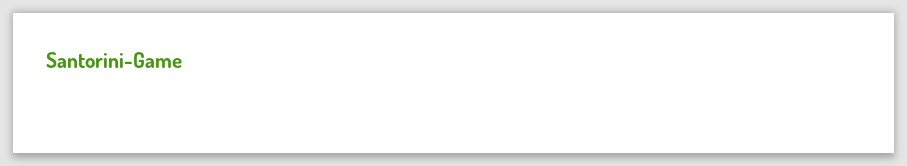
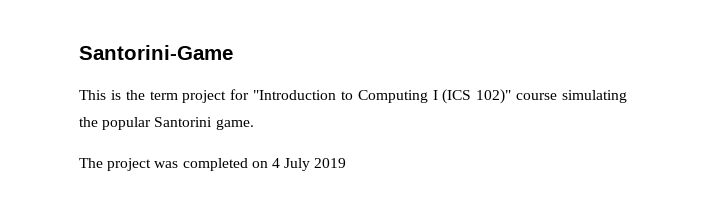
+ This is the term project for "Introduction to Computing I (ICS 102)" course simulating the popular Santorini game.
+ The project was completed on 4 July 2019

